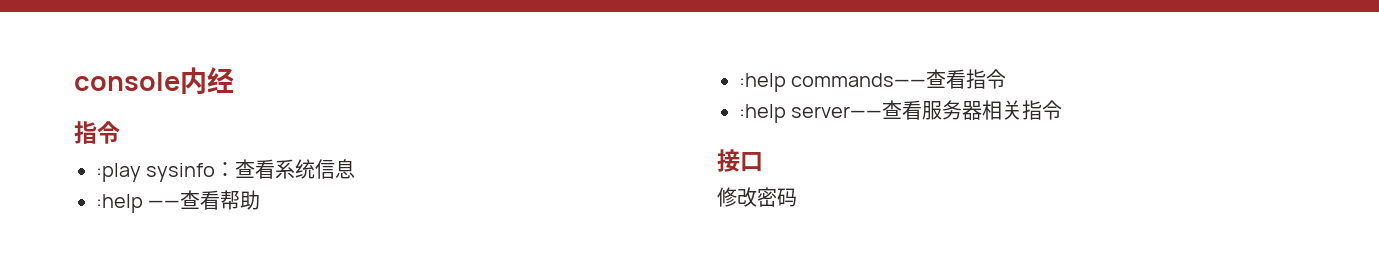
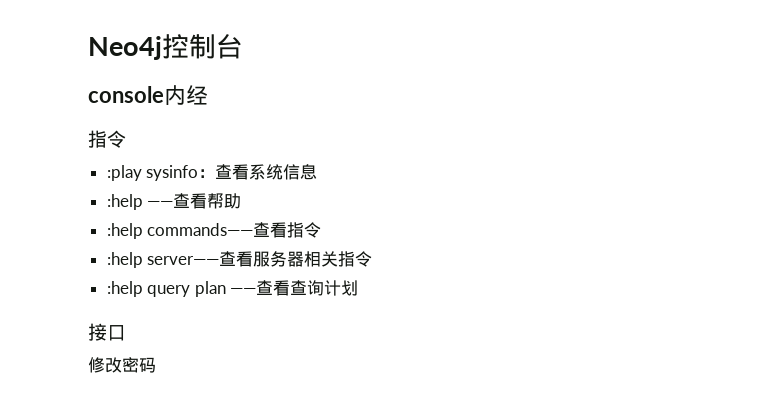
+ Neo4j控制台
+ :help query plan ——查看查询计划

